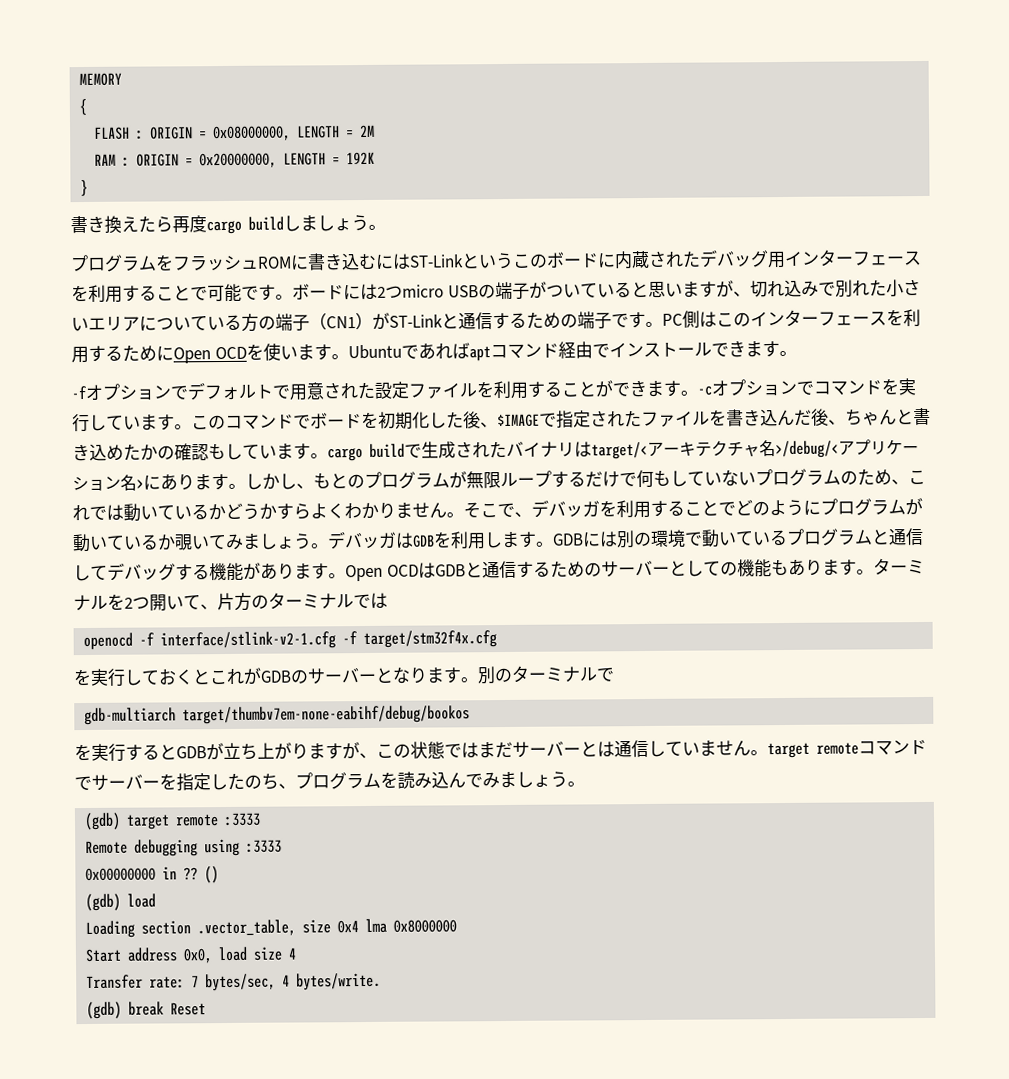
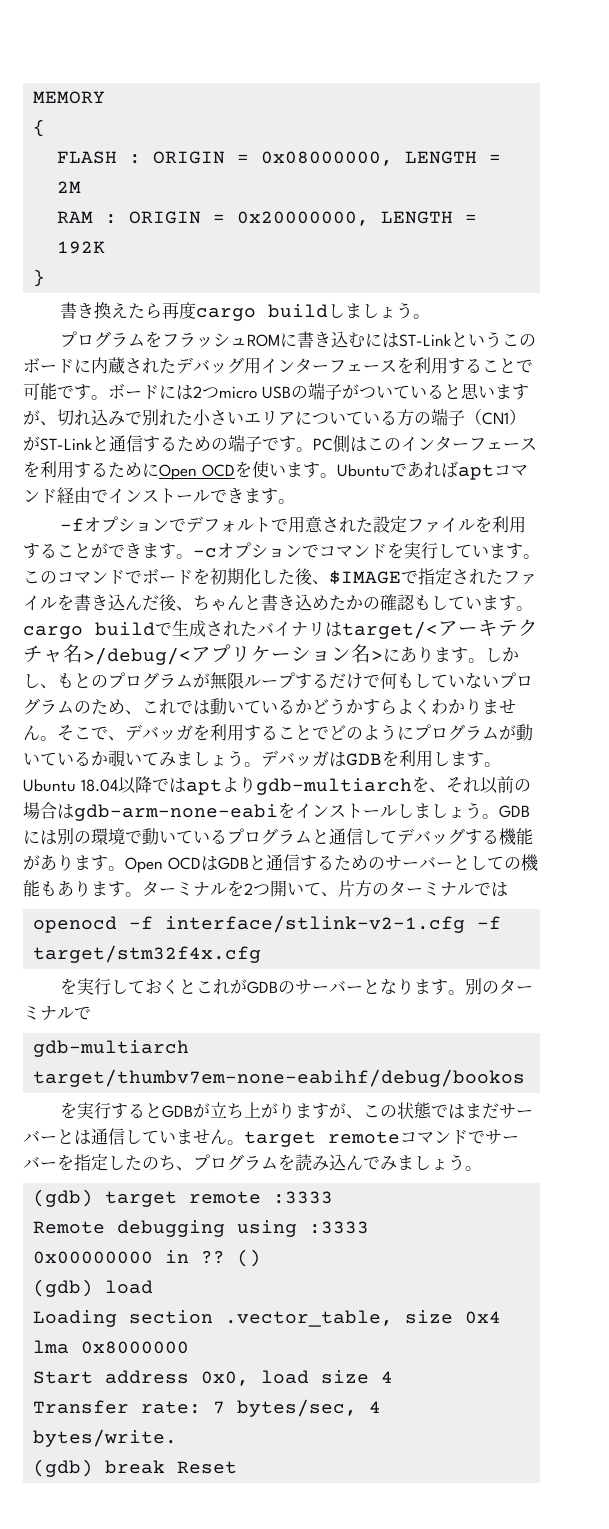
+ Ubuntu 18.04以降ではaptよりgdb-multiarchを、それ以前の場合はgdb-arm-none-eabiをインストールしましょう。

